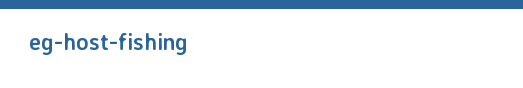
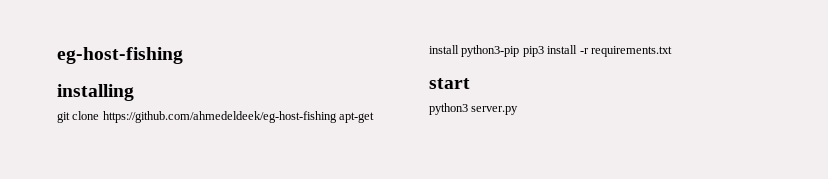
+ installing
+ git clone https://github.com/ahmedeldeek/eg-host-fishing apt-get install python3-pip pip3 install -r requirements.txt
+ start
+ python3 server.py

